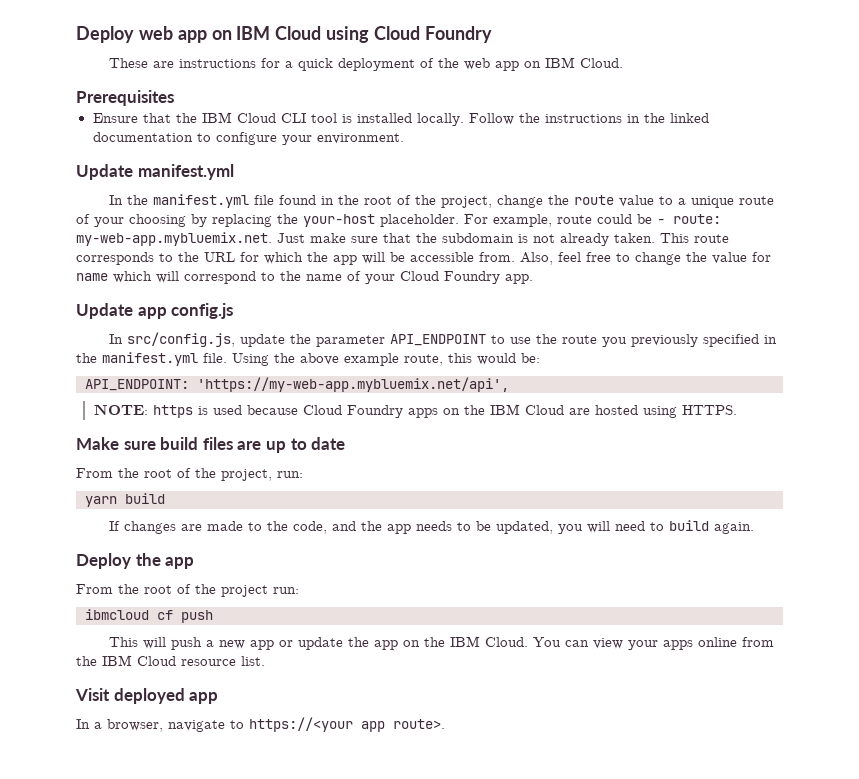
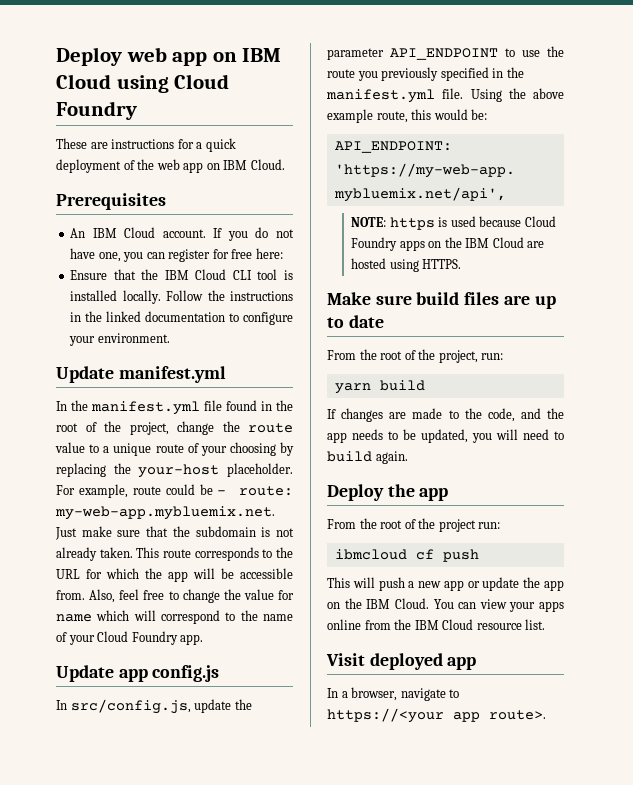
+ An IBM Cloud account. If you do not have one, you can register for free here:

